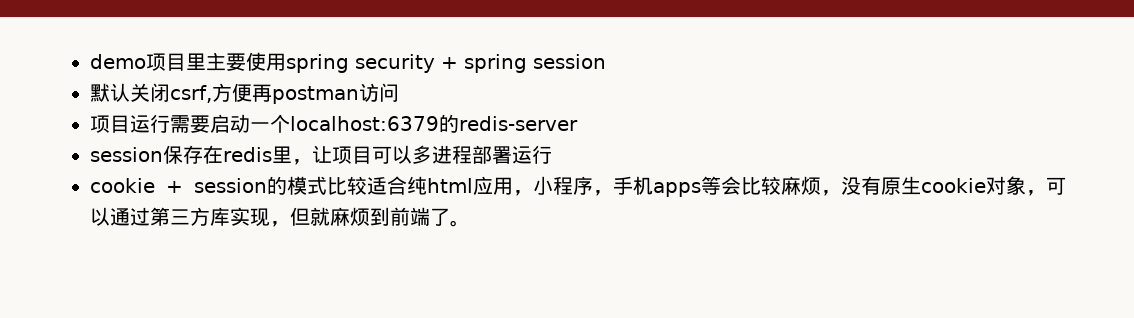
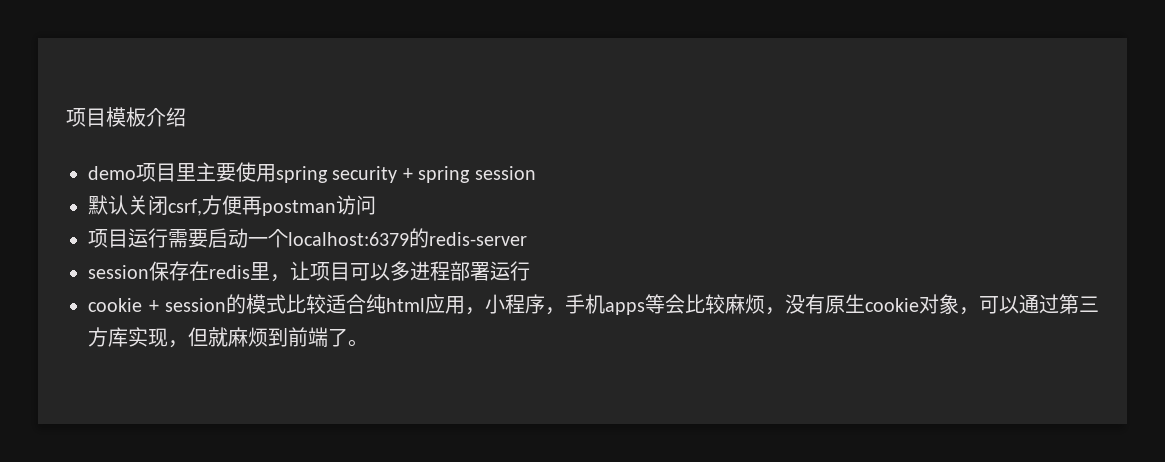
+ 项目模板介绍

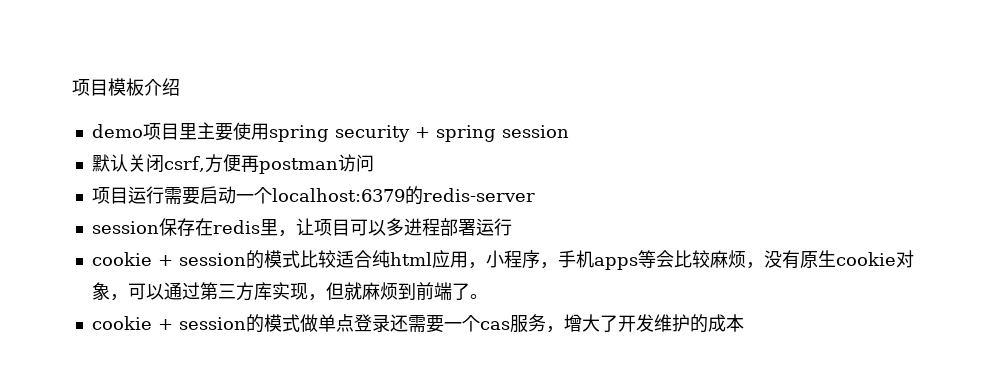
+ cookie + session的模式做单点登录还需要一个cas服务，增大了开发维护的成本

